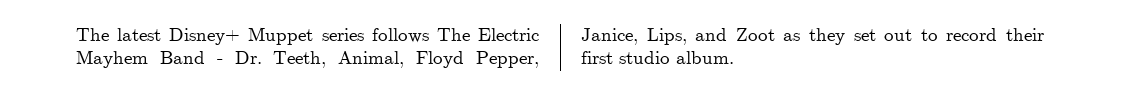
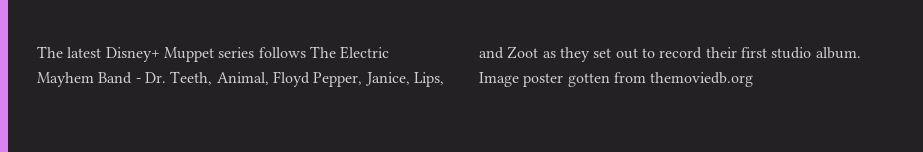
+ Image poster gotten from themoviedb.org

